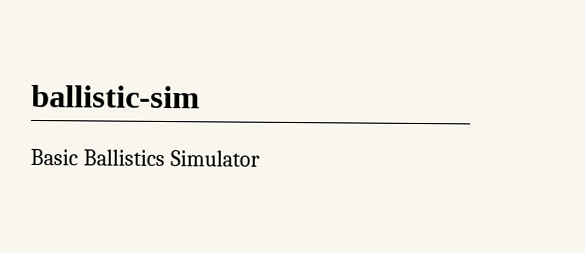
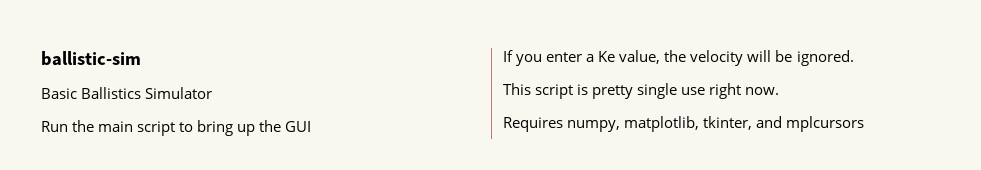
+ Run the main script to bring up the GUI
+ If you enter a Ke value, the velocity will be ignored.
+ This script is pretty single use right now.
+ Requires numpy, matplotlib, tkinter, and mplcursors

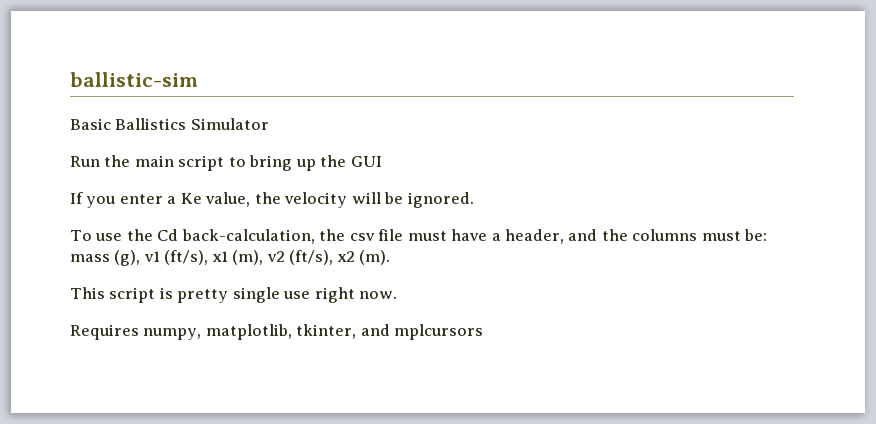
+ To use the Cd back-calculation, the csv file must have a header, and the columns must be: mass (g), v1 (ft/s), x1 (m), v2 (ft/s), x2 (m).

